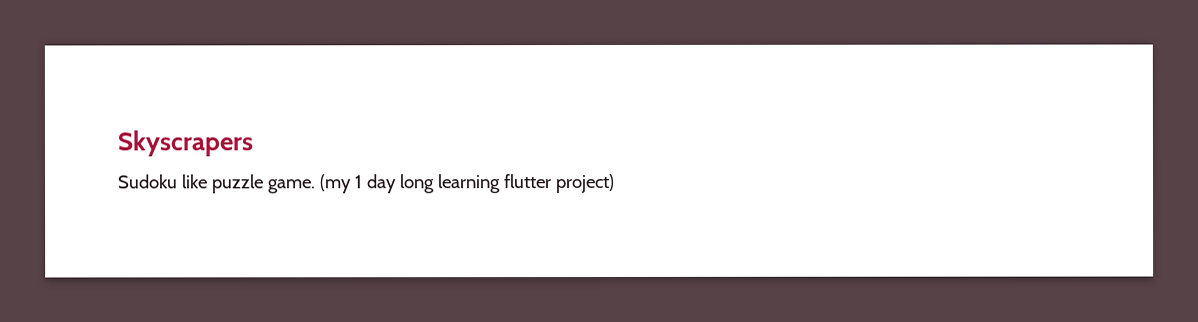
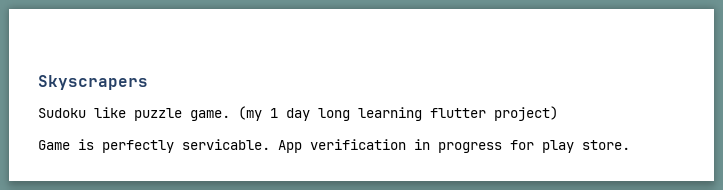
+ Game is perfectly servicable. App verification in progress for play store.

